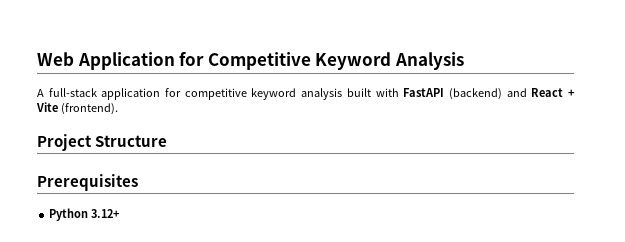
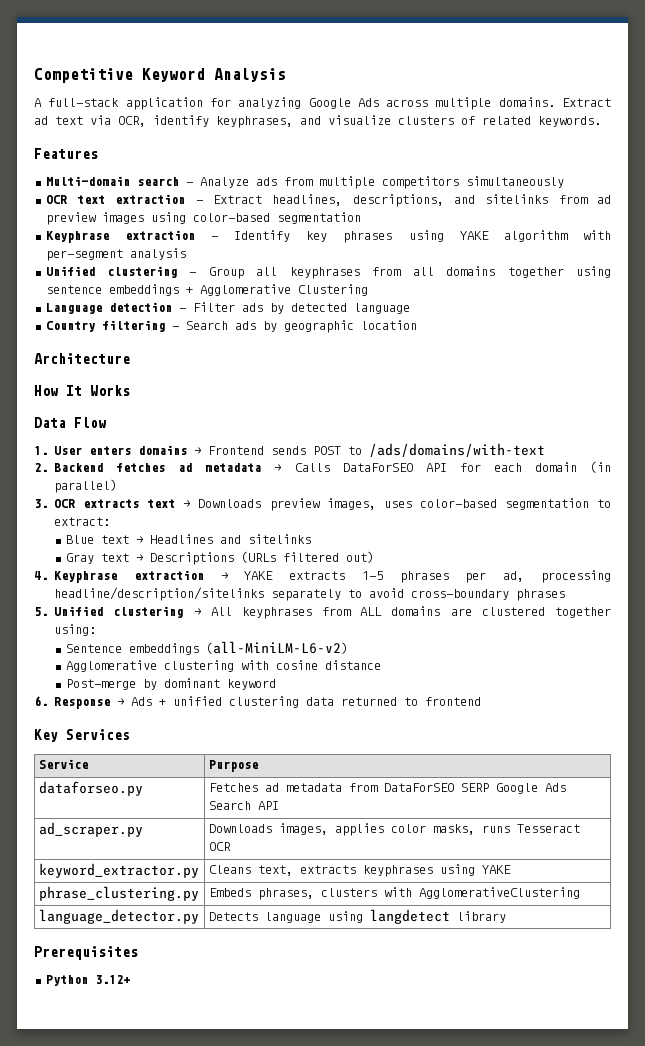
- Web Application for Competitive Keyword Analysis
+ Competitive Keyword Analysis
- A full-stack application for competitive keyword analysis built with FastAPI (backend) and React + Vite (frontend).
- Project Structure
+ A full-stack application for analyzing Google Ads across multiple domains. Extract ad text via OCR, identify keyphrases, and visualize clusters of related keywords.
+ Features
+ Multi-domain search - Analyze ads from multiple competitors simultaneously
+ OCR text extraction - Extract headlines, descriptions, and sitelinks from ad preview images using color-based segmentation
+ Keyphrase extraction - Identify key phrases using YAKE algorithm with per-segment analysis
+ Unified clustering - Group all keyphrases from all domains together using sentence embeddings + Agglomerative Clustering
+ Language detection - Filter ads by detected language
+ Country filtering - Search ads by geographic location
+ Architecture
+ How It Works
+ Data Flow
+ 1. User enters domains → Frontend sends POST to /ads/domains/with-text
+ 2. Backend fetches ad metadata → Calls DataForSEO API for each domain (in parallel)
+ 3. OCR extracts text → Downloads preview images, uses color-based segmentation to extract:
+ Blue text → Headlines and sitelinks
+ Gray text → Descriptions (URLs filtered out)
+ 4. Keyphrase extraction → YAKE extracts 1-5 phrases per ad, processing headline/description/sitelinks separately to avoid cross-boundary phrases
+ 5. Unified clustering → All keyphrases from ALL domains are clustered together using:
+ Sentence embeddings (all-MiniLM-L6-v2)
+ Agglomerative clustering with cosine distance
+ Post-merge by dominant keyword
+ 6. Response → Ads + unified clustering data returned to frontend
+ Key Services
+ Service | Purpose
+ dataforseo.py | Fetches ad metadata from DataForSEO SERP Google Ads Search API
+ ad_scraper.py | Downloads images, applies color masks, runs Tesseract OCR
+ keyword_extractor.py | Cleans text, extracts keyphrases using YAKE
+ phrase_clustering.py | Embeds phrases, clusters with AgglomerativeClustering
+ language_detector.py | Detects language using langdetect library

